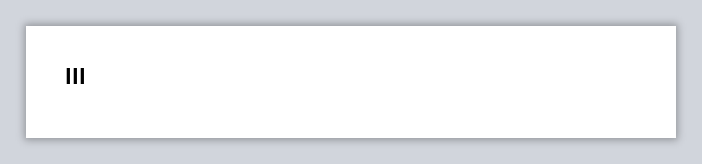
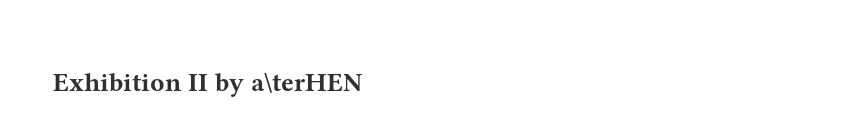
- III
+ Exhibition II by a\terHEN

